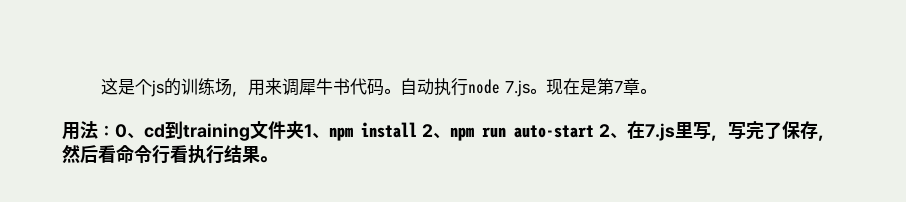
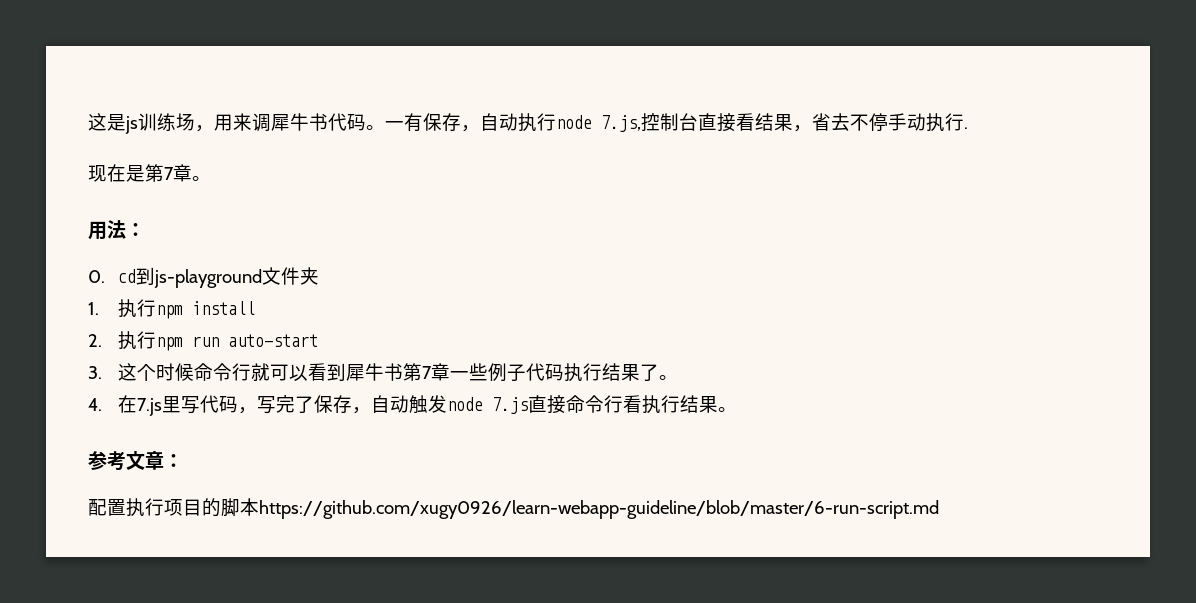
- 这是个js的训练场，用来调犀牛书代码。
+ 这是js训练场，用来调犀牛书代码。
- 自动执行node 7.js。现在是第7章。
+ 一有保存，自动执行node 7.js,控制台直接看结果，省去不停手动执行.
+ 现在是第7章。
- 用法：0、cd到training文件夹1、npm install 2、npm run auto-start 2、在7.js里写，写完了保存，然后看命令行看执行结果。
+ 用法：
+ 0. cd到js-playground文件夹
+ 1.执行npm install
+ 2.执行npm run auto-start
+ 3.这个时候命令行就可以看到犀牛书第7章一些例子代码执行结果了。
+ 4.在7.js里写代码，写完了保存，自动触发node 7.js直接命令行看执行结果。
+ 参考文章：
+ 配置执行项目的脚本https://github.com/xugy0926/learn-webapp-guideline/blob/master/6-run-script.md

